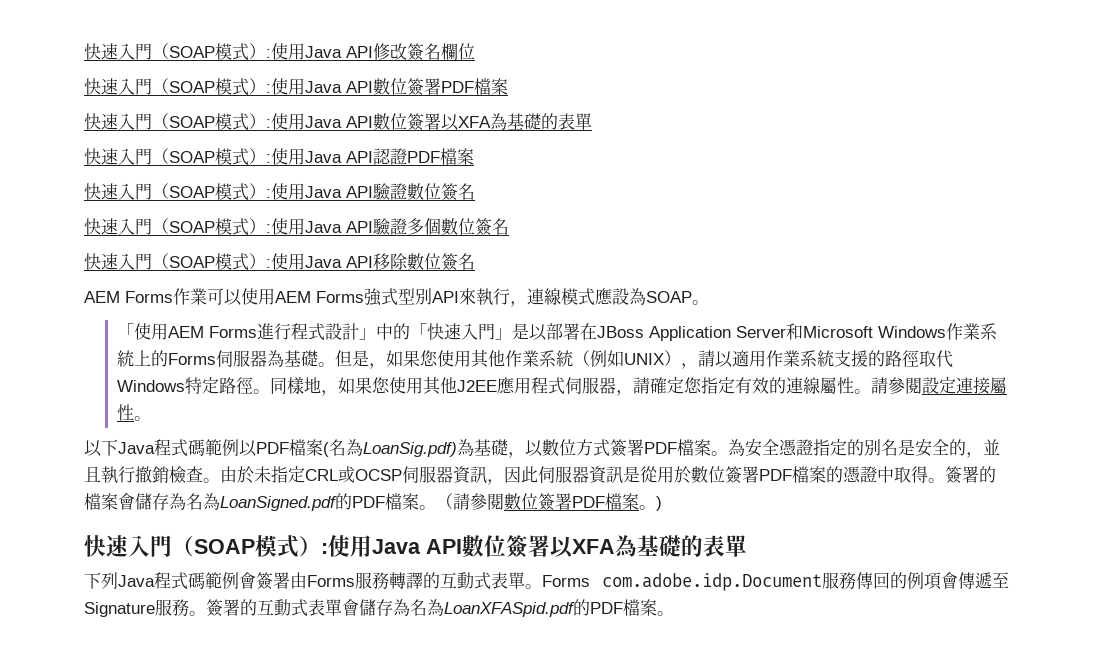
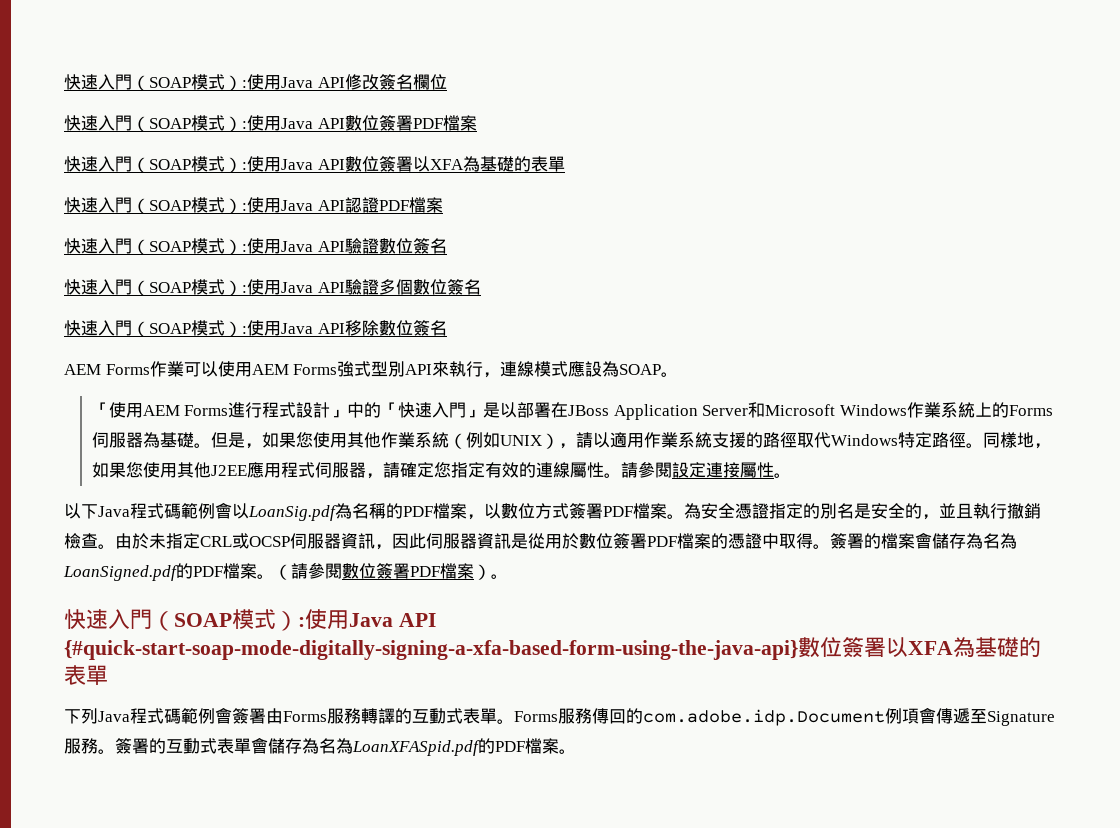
- 以下Java程式碼範例以PDF檔案(名為LoanSig.pdf)為基礎，以數位方式簽署PDF檔案。
+ 以下Java程式碼範例會以LoanSig.pdf為名稱的PDF檔案，以數位方式簽署PDF檔案。
- （請參閱數位簽署PDF檔案。)
- 快速入門（SOAP模式）:使用Java API數位簽署以XFA為基礎的表單
+ （請參閱數位簽署PDF檔案）。
+ 快速入門（SOAP模式）:使用Java API {#quick-start-soap-mode-digitally-signing-a-xfa-based-form-using-the-java-api}數位簽署以XFA為基礎的表單
- Forms com.adobe.idp.Document服務傳回的例項會傳遞至Signature服務。
+ Forms服務傳回的com.adobe.idp.Document例項會傳遞至Signature服務。

